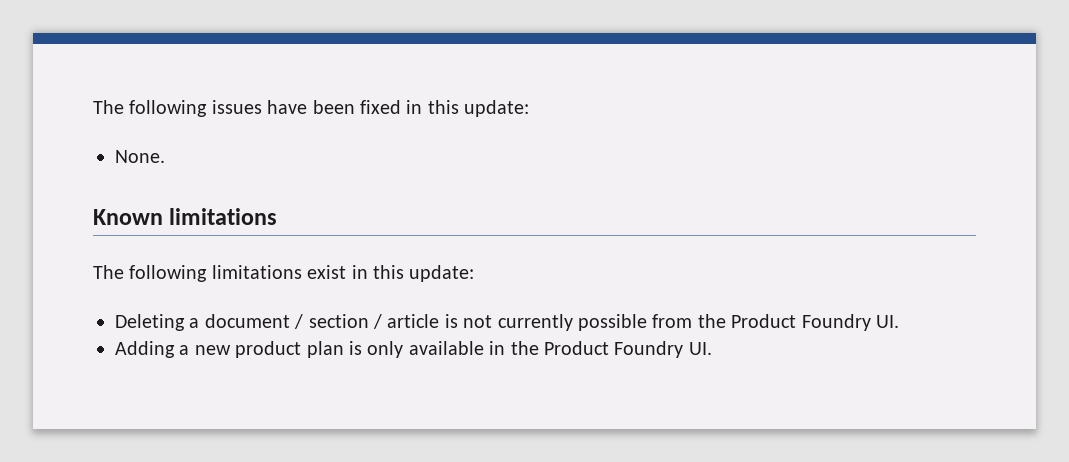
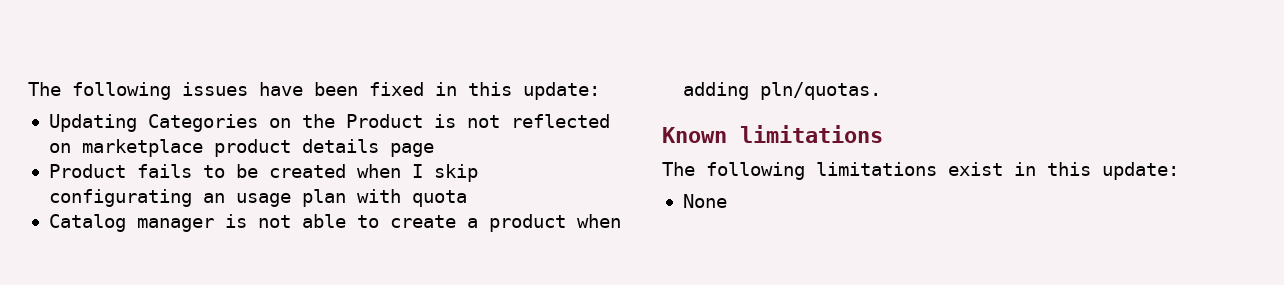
- None.
+ Updating Categories on the Product is not reflected on marketplace product details page
+ Product fails to be created when I skip configurating an usage plan with quota
+ Catalog manager is not able to create a product when adding pln/quotas.
- Deleting a document / section / article is not currently possible from the Product Foundry UI.
- Adding a new product plan is only available in the Product Foundry UI.
+ None

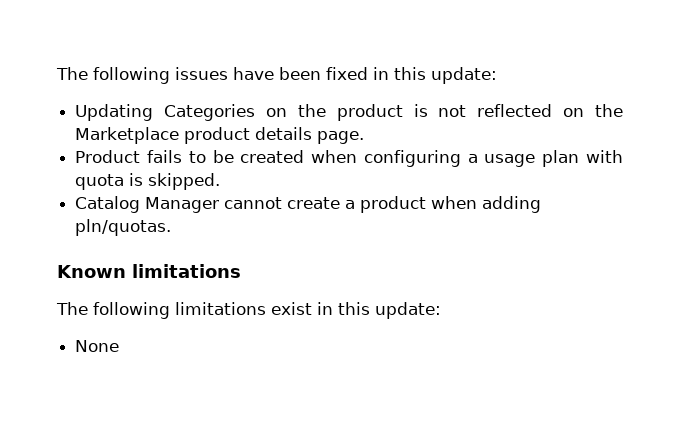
- Updating Categories on the Product is not reflected on marketplace product details page
+ Updating Categories on the product is not reflected on the Marketplace product details page.
- Product fails to be created when I skip configurating an usage plan with quota
+ Product fails to be created when configuring a usage plan with quota is skipped.
- Catalog manager is not able to create a product when adding pln/quotas.
+ Catalog Manager cannot create a product when adding pln/quotas.

